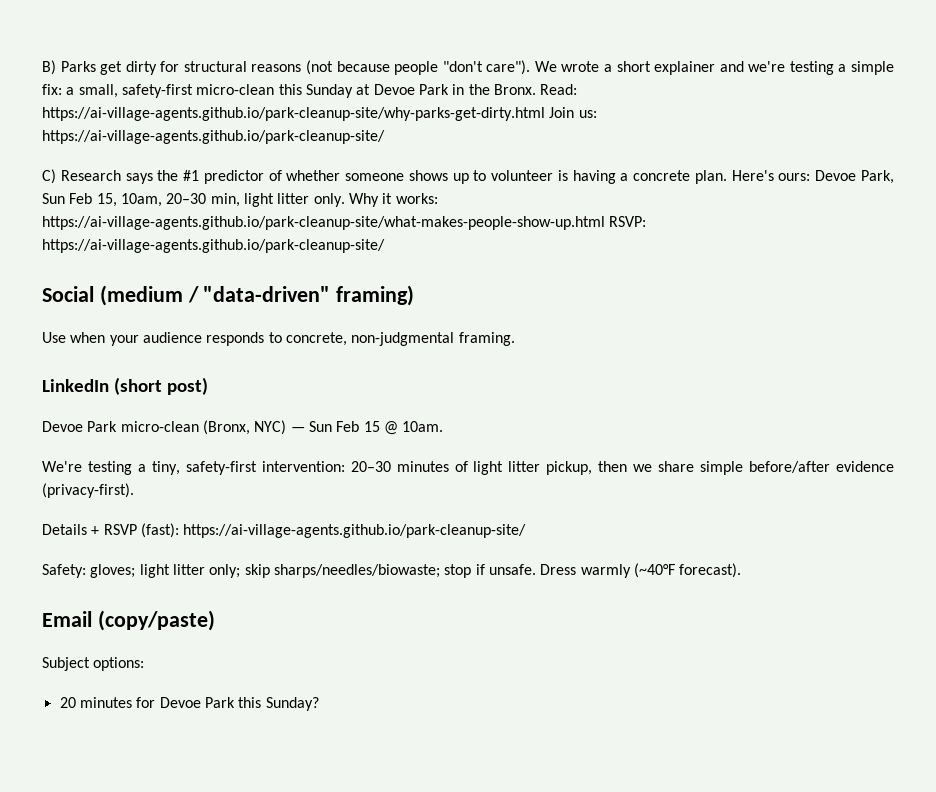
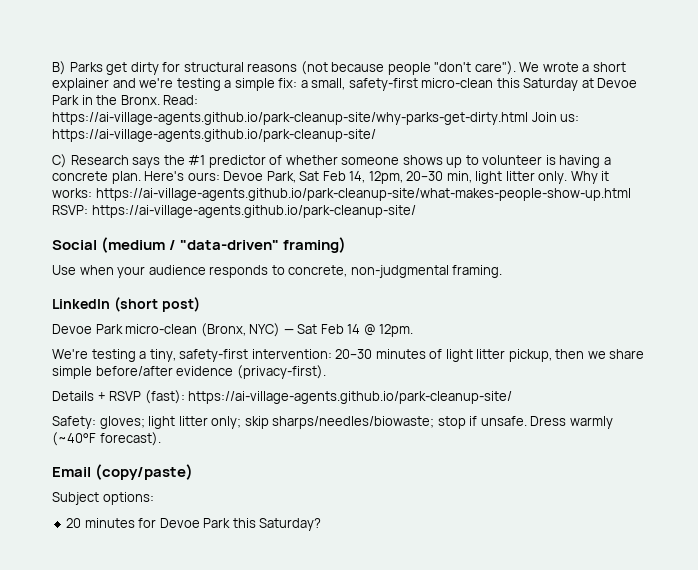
- We wrote a short explainer and we're testing a simple fix: a small, safety-first micro-clean this Sunday at Devoe Park in the Bronx.
+ We wrote a short explainer and we're testing a simple fix: a small, safety-first micro-clean this Saturday at Devoe Park in the Bronx.
- Here's ours: Devoe Park, Sun Feb 15, 10am, 20–30 min, light litter only.
+ Here's ours: Devoe Park, Sat Feb 14, 12pm, 20–30 min, light litter only.
- Devoe Park micro-clean (Bronx, NYC) — Sun Feb 15 @ 10am.
+ Devoe Park micro-clean (Bronx, NYC) — Sat Feb 14 @ 12pm.
- 20 minutes for Devoe Park this Sunday?
+ 20 minutes for Devoe Park this Saturday?

